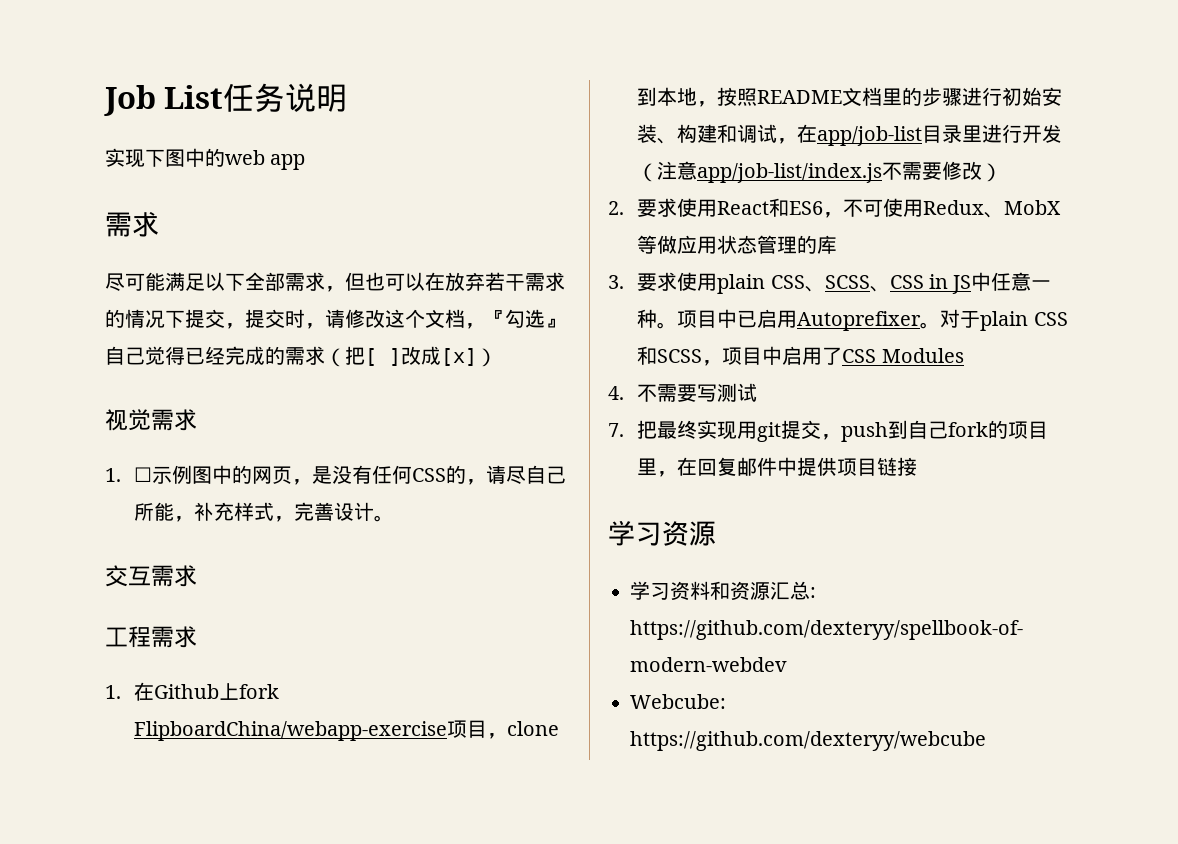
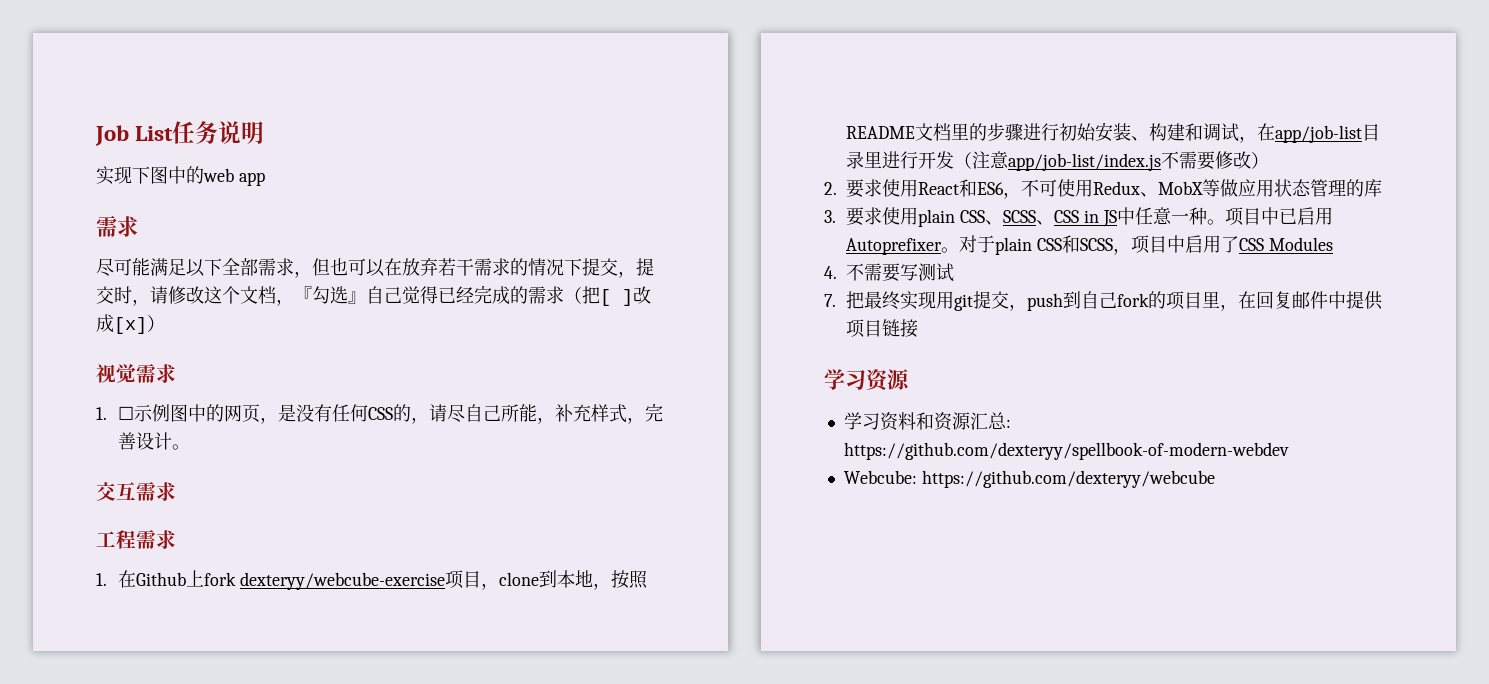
- 1.在Github上fork FlipboardChina/webapp-exercise项目，clone到本地，按照README文档里的步骤进行初始安装、构建和调试，在app/job-list目录里进行开发（注意app/job-list/index.js不需要修改）
+ 1.在Github上fork dexteryy/webcube-exercise项目，clone到本地，按照README文档里的步骤进行初始安装、构建和调试，在app/job-list目录里进行开发（注意app/job-list/index.js不需要修改）

